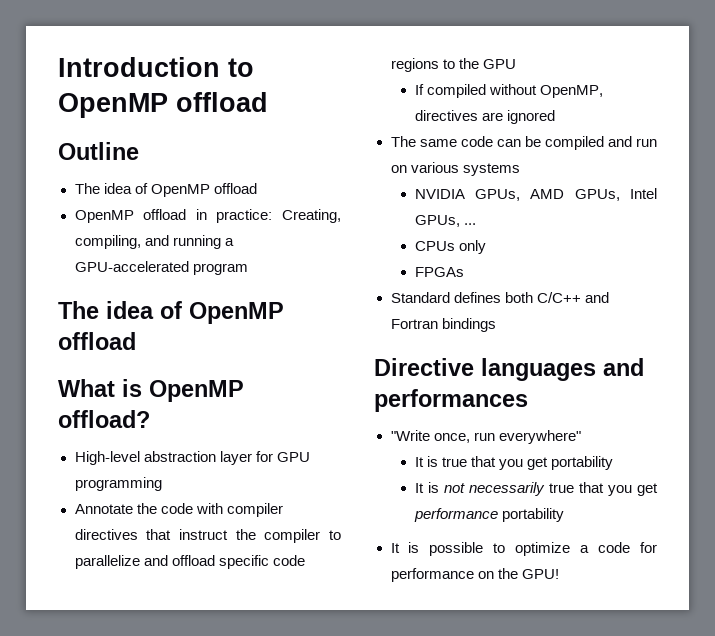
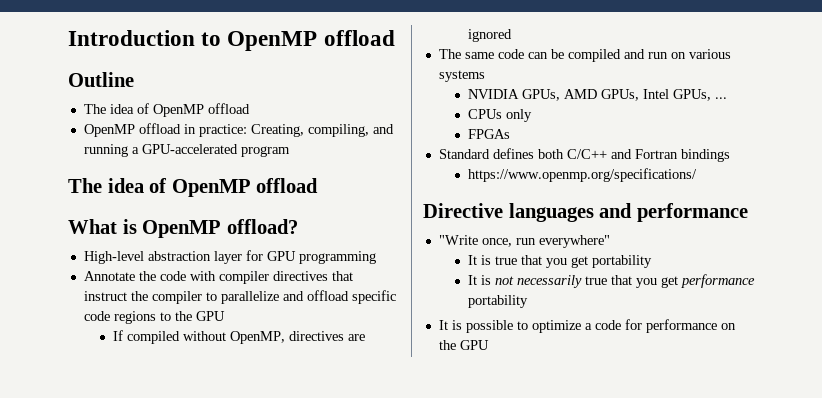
+ https://www.openmp.org/specifications/
- Directive languages and performances
+ Directive languages and performance
- It is possible to optimize a code for performance on the GPU!
+ It is possible to optimize a code for performance on the GPU

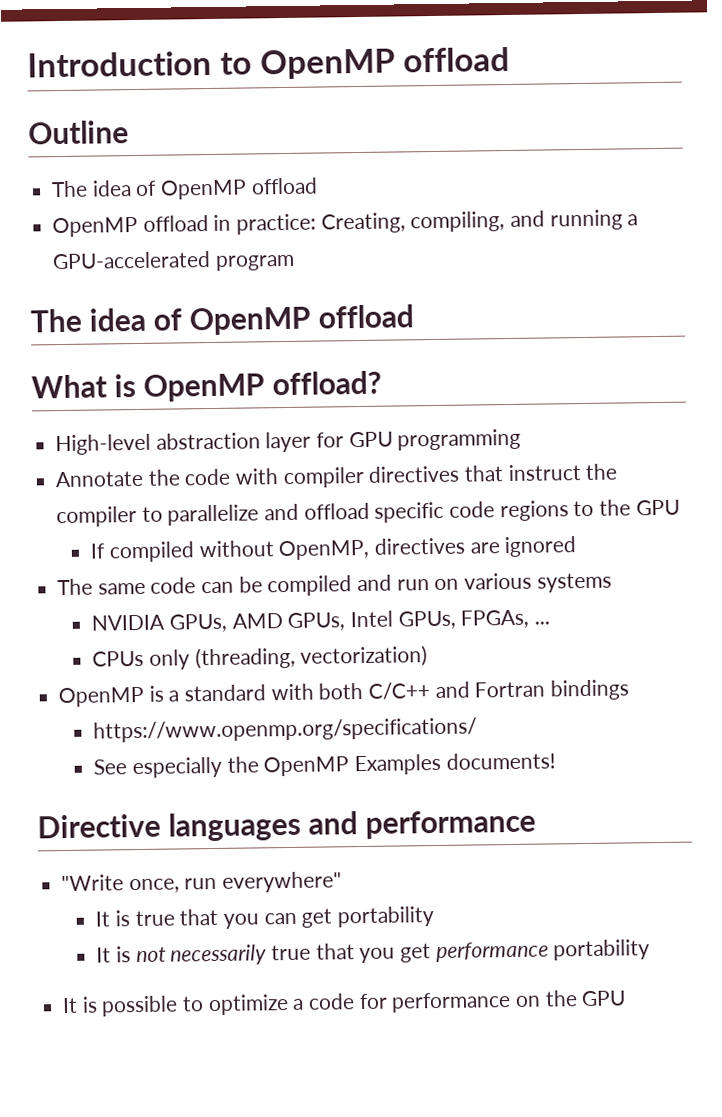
- NVIDIA GPUs, AMD GPUs, Intel GPUs, ...
+ NVIDIA GPUs, AMD GPUs, Intel GPUs, FPGAs, ...
- CPUs only
- FPGAs
- Standard defines both C/C++ and Fortran bindings
+ CPUs only (threading, vectorization)
+ OpenMP is a standard with both C/C++ and Fortran bindings
+ See especially the OpenMP Examples documents!
- It is true that you get portability
+ It is true that you can get portability

